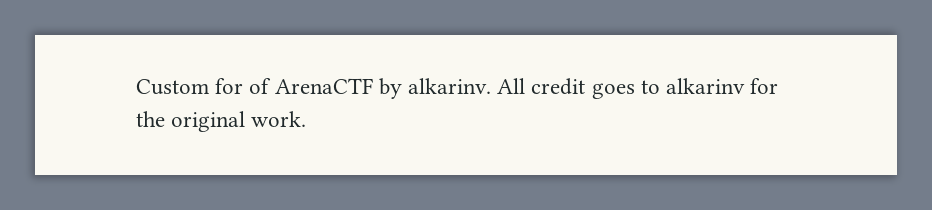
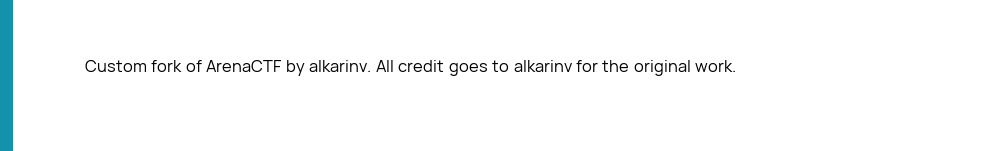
- Custom for of ArenaCTF by alkarinv.
+ Custom fork of ArenaCTF by alkarinv.

